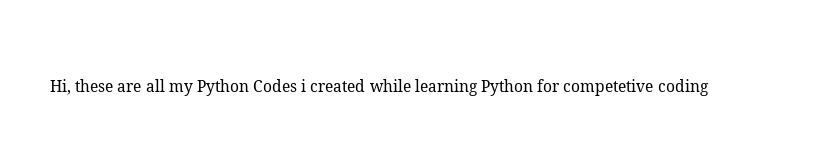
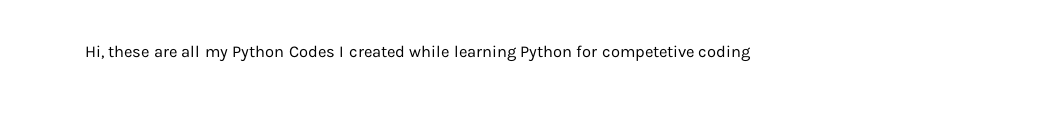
- Hi, these are all my Python Codes i created while learning Python for competetive coding
+ Hi, these are all my Python Codes I created while learning Python for competetive coding

